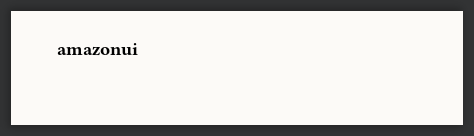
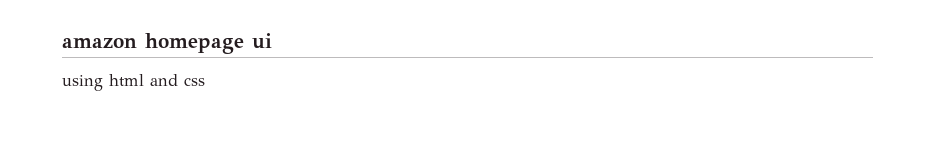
- amazonui
+ amazon homepage ui
+ using html and css

